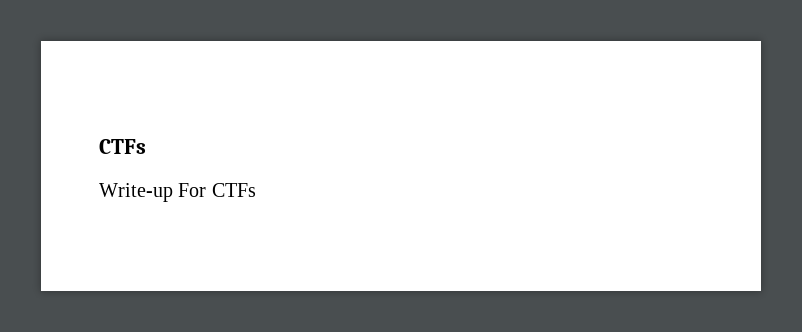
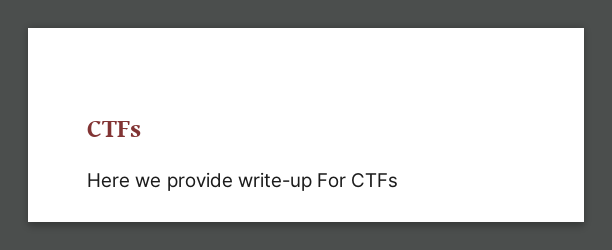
- Write-up For CTFs
+ Here we provide write-up For CTFs

